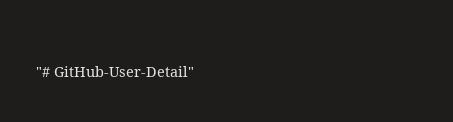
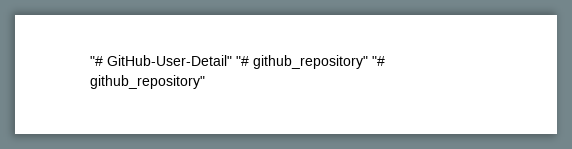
- "# GitHub-User-Detail"
+ "# GitHub-User-Detail" "# github_repository" "# github_repository"

